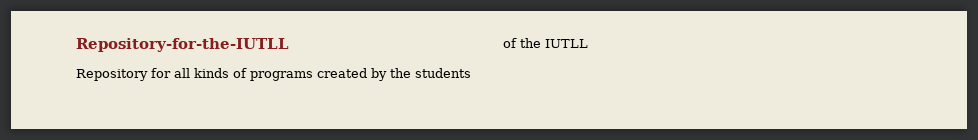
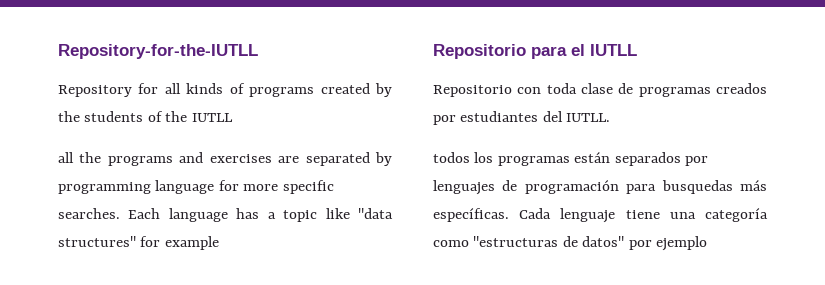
+ all the programs and exercises are separated by programming language for more specific searches. Each language has a topic like "data structures" for example
+ Repositorio para el IUTLL
+ Repositorio con toda clase de programas creados por estudiantes del IUTLL.
+ todos los programas están separados por lenguajes de programación para busquedas más específicas. Cada lenguaje tiene una categoría como "estructuras de datos" por ejemplo

